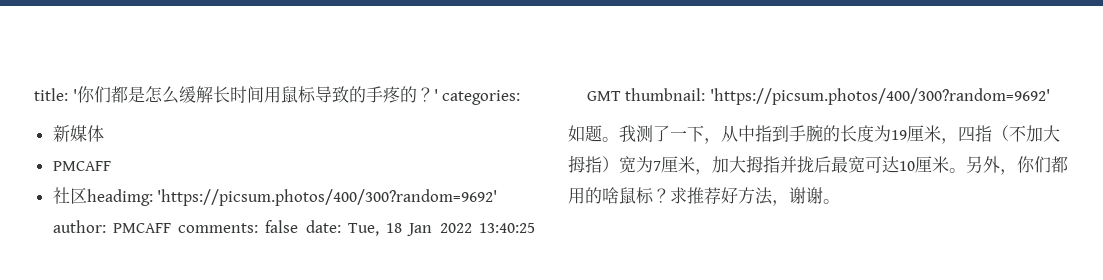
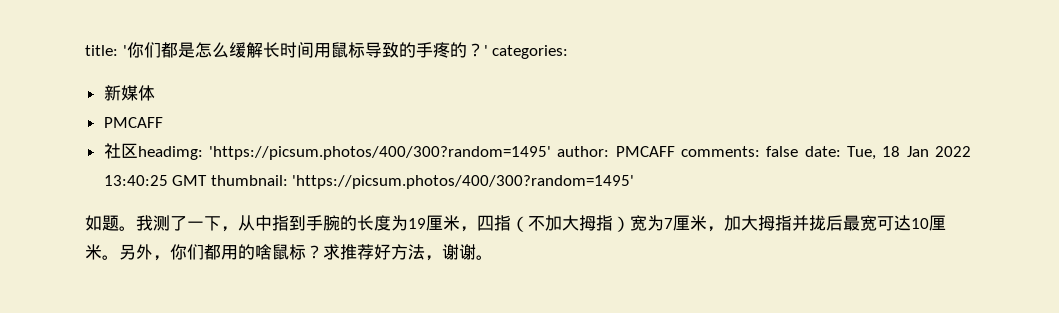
- 社区headimg: 'https://picsum.photos/400/300?random=9692' author: PMCAFF comments: false date: Tue, 18 Jan 2022 13:40:25 GMT thumbnail: 'https://picsum.photos/400/300?random=9692'
+ 社区headimg: 'https://picsum.photos/400/300?random=1495' author: PMCAFF comments: false date: Tue, 18 Jan 2022 13:40:25 GMT thumbnail: 'https://picsum.photos/400/300?random=1495'

